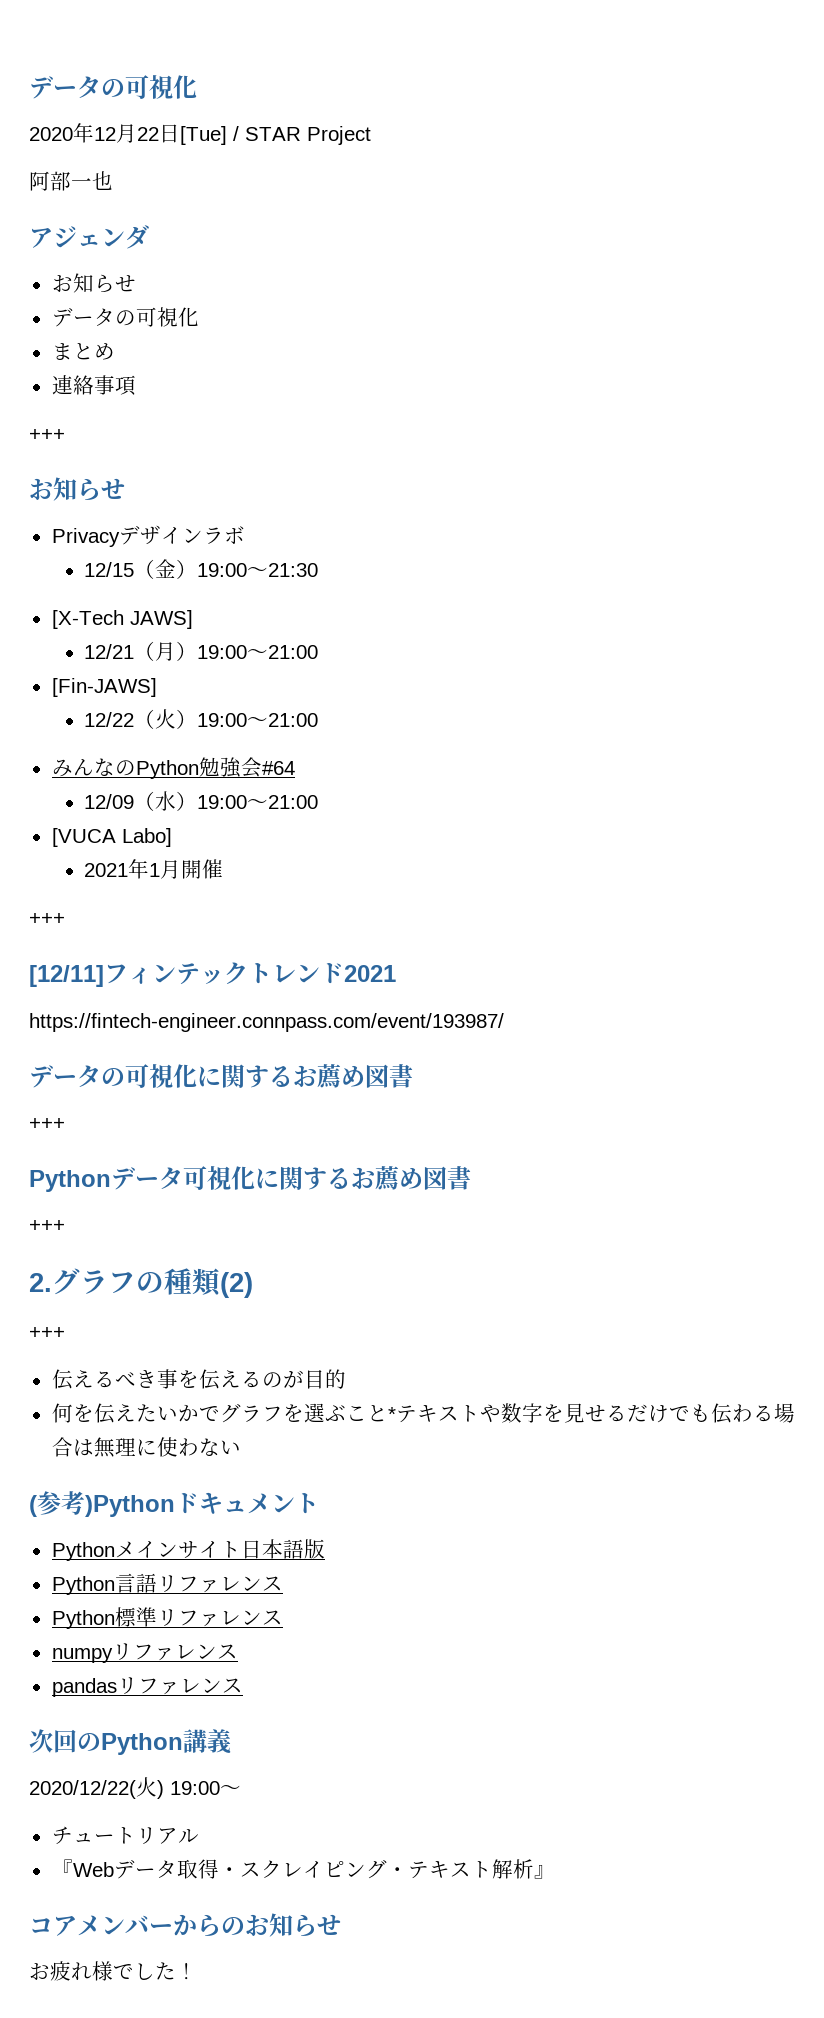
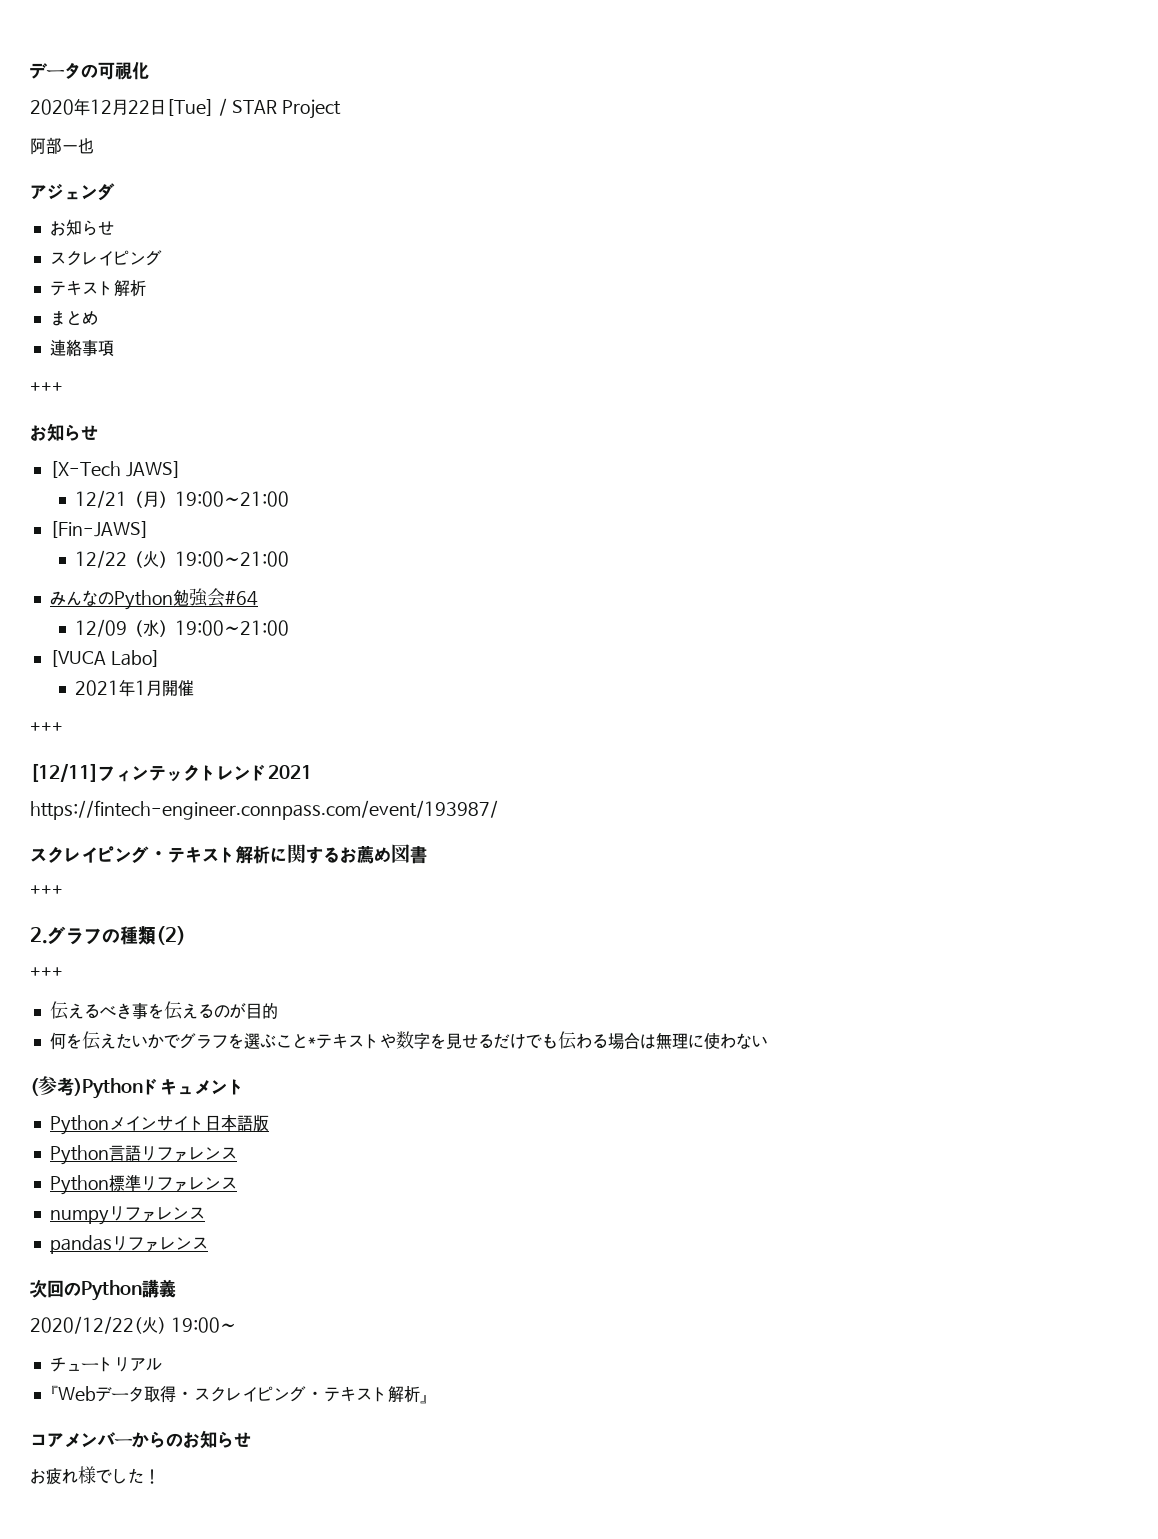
  アジェンダ
  お知らせ
- データの可視化
+ スクレイピング
+ テキスト解析
- Privacyデザインラボ
- 12/15（金）19:00〜21:30
- データの可視化に関するお薦め図書
- +++
- Pythonデータ可視化に関するお薦め図書
+ スクレイピング・テキスト解析に関するお薦め図書

